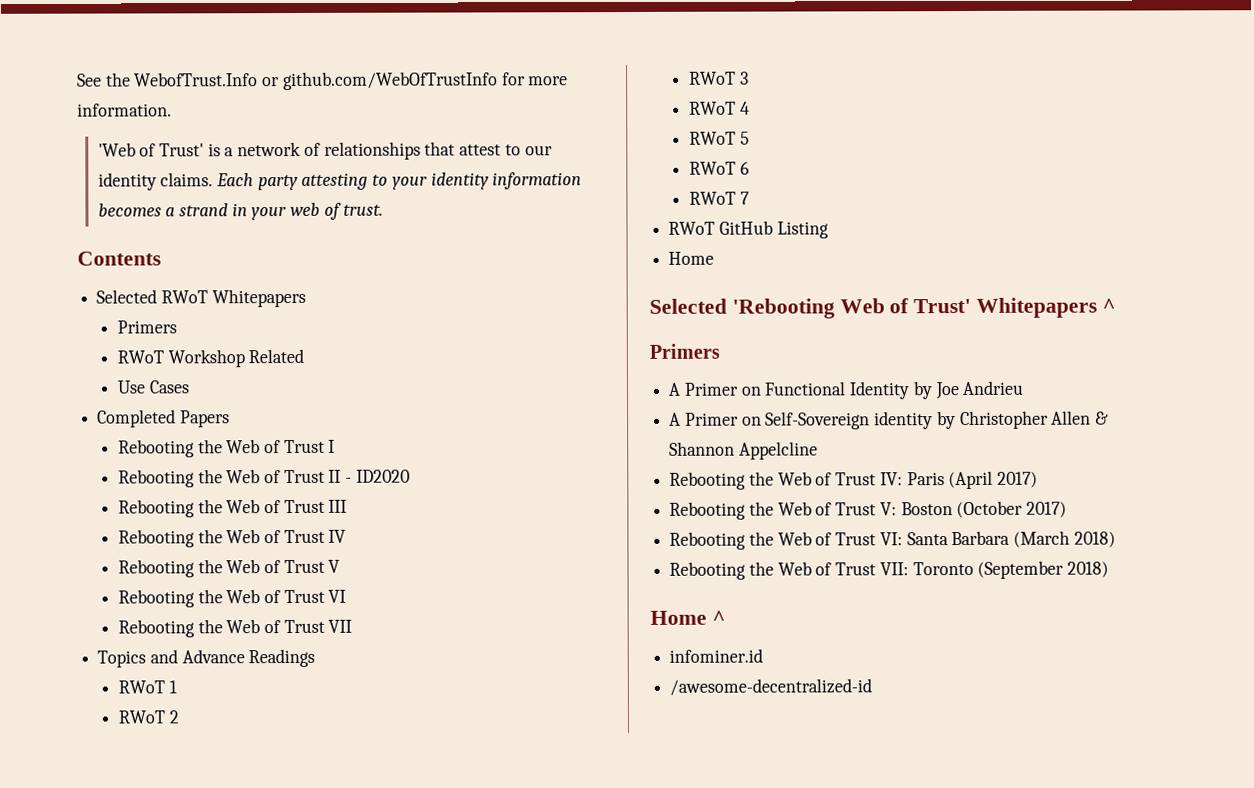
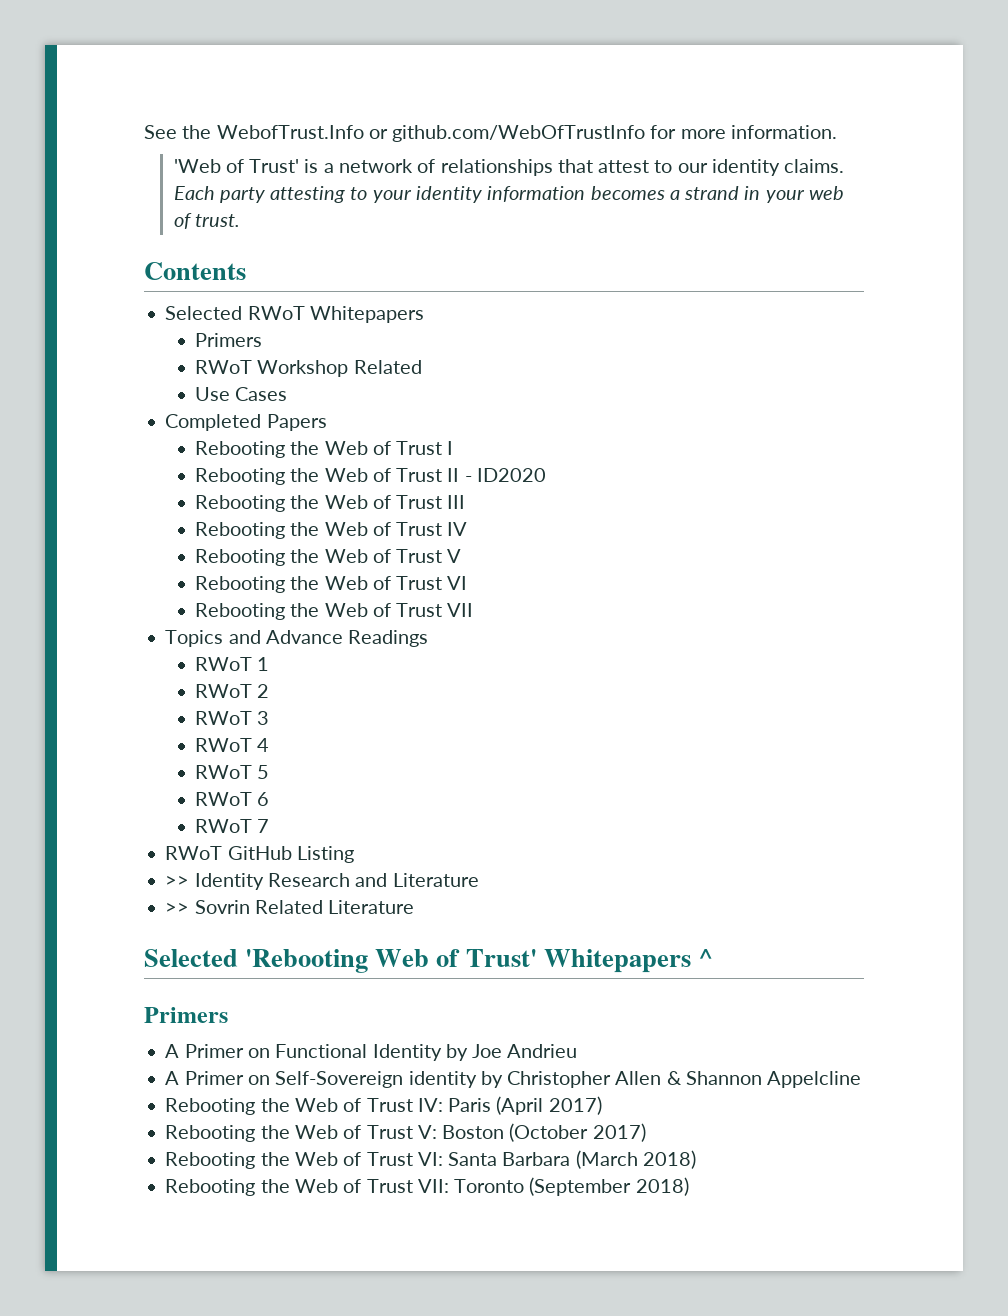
  RWoT GitHub Listing
- Home
+ >> Identity Research and Literature
+ >> Sovrin Related Literature
- Home ^
- infominer.id
- /awesome-decentralized-id

